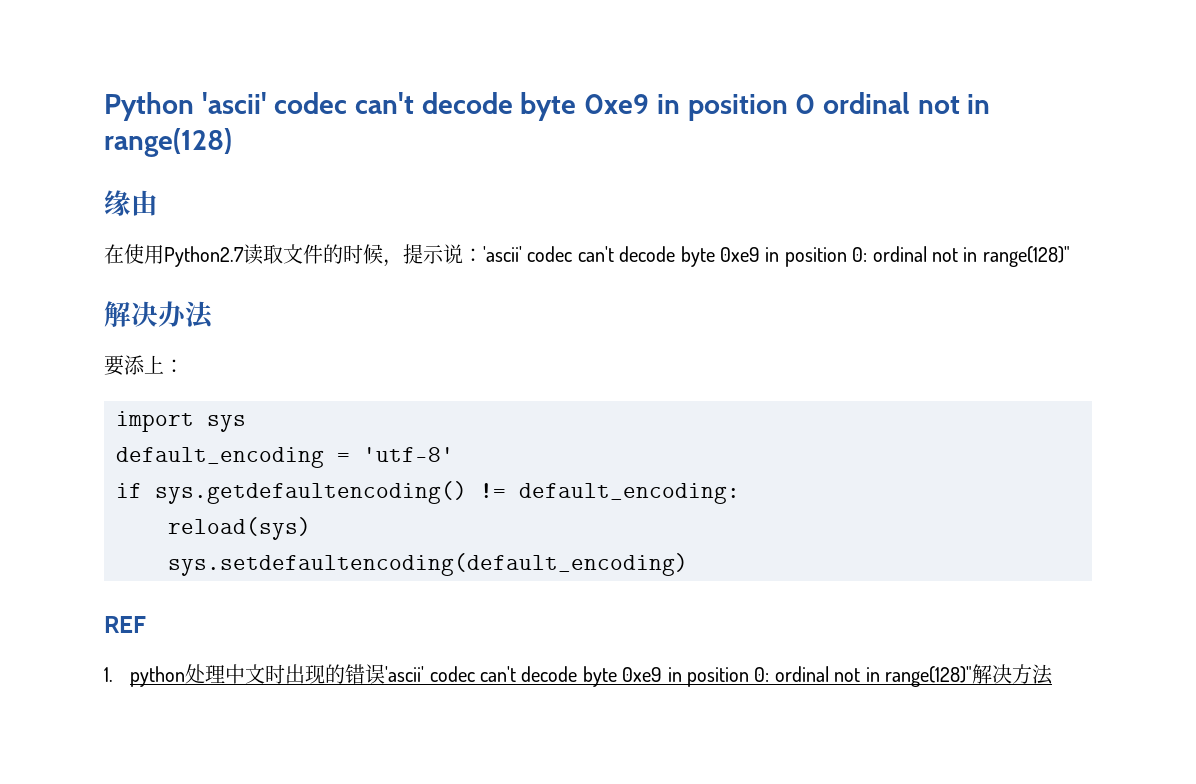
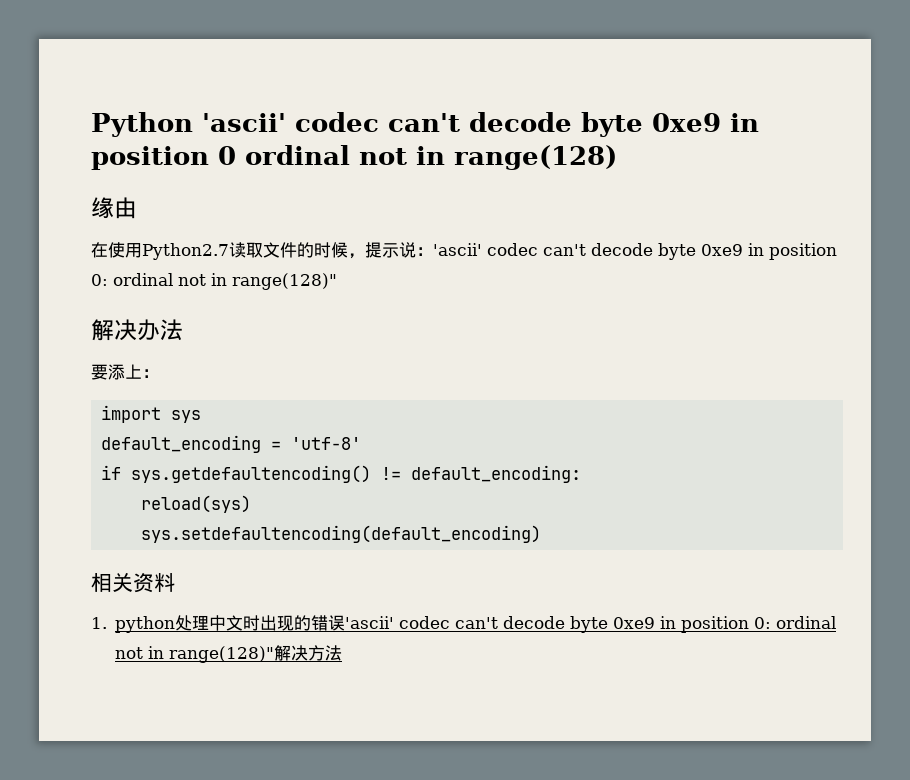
- REF
+ 相关资料

